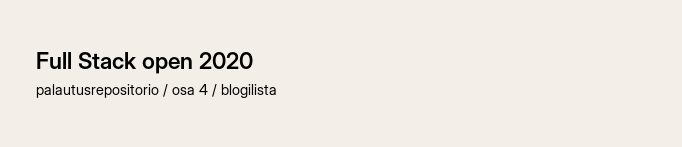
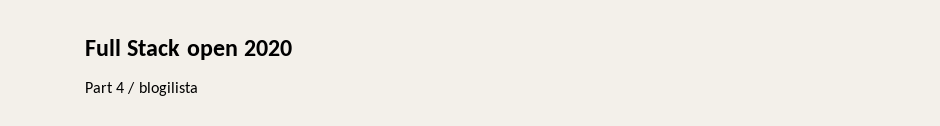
- palautusrepositorio / osa 4 / blogilista
+ Part 4 / blogilista

